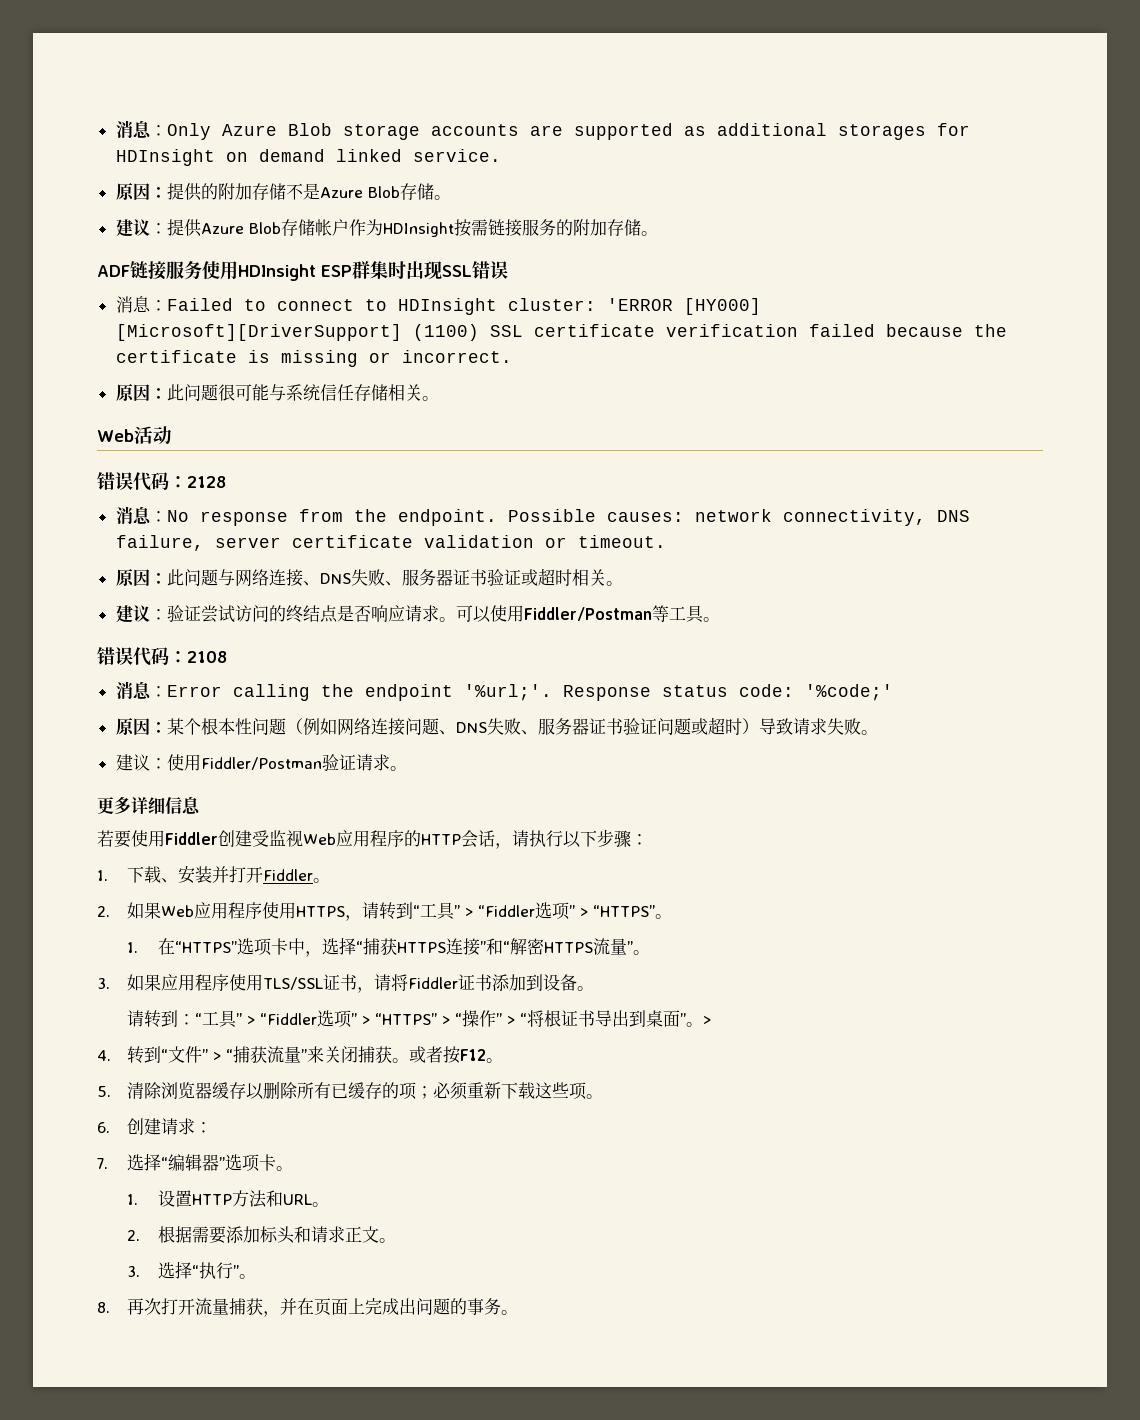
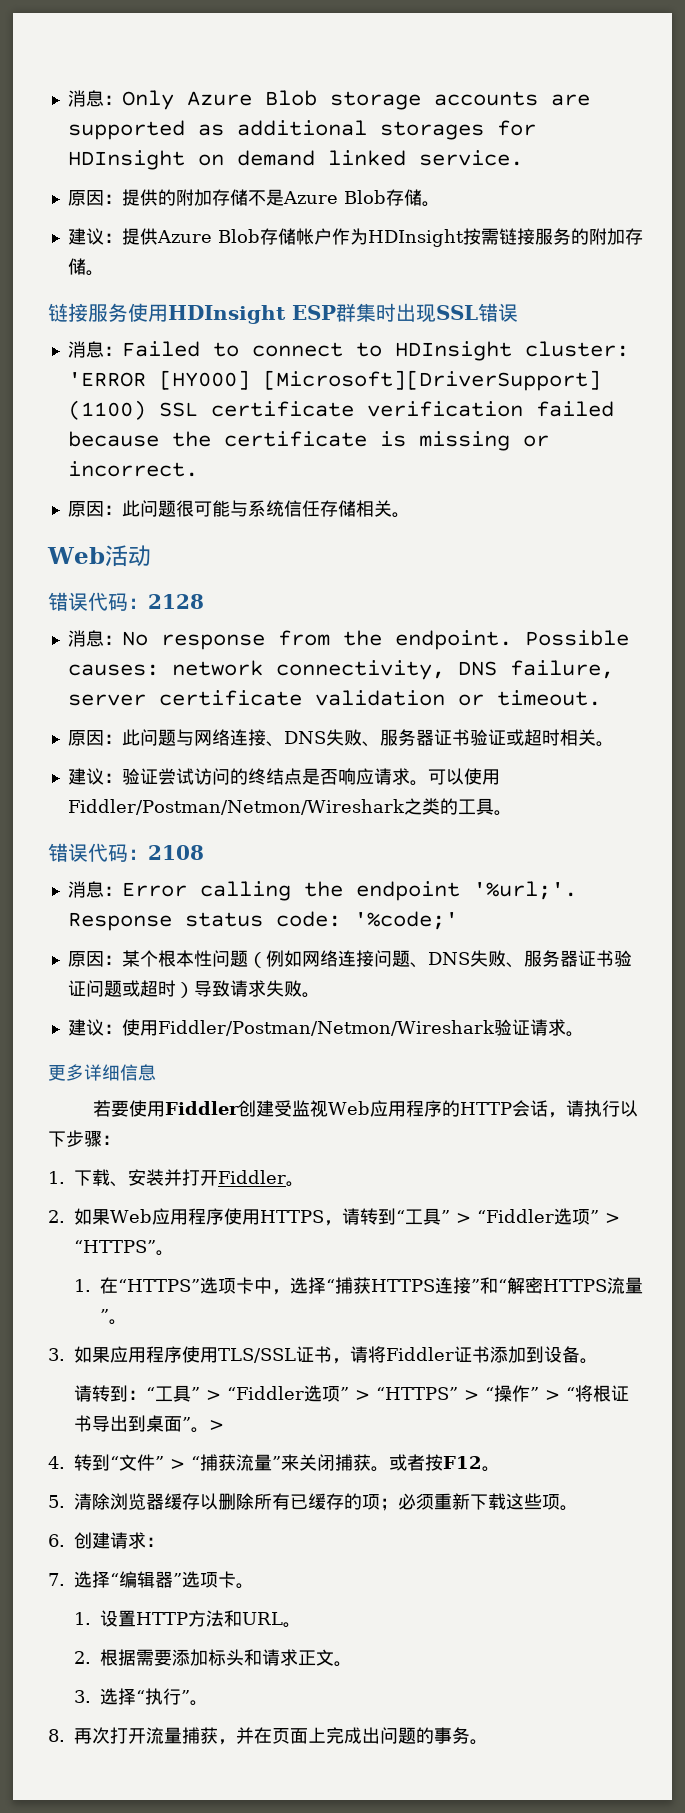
- ADF链接服务使用HDInsight ESP群集时出现SSL错误
+ 链接服务使用HDInsight ESP群集时出现SSL错误
- 可以使用Fiddler/Postman等工具。
+ 可以使用Fiddler/Postman/Netmon/Wireshark之类的工具。
- 建议：使用Fiddler/Postman验证请求。
+ 建议：使用Fiddler/Postman/Netmon/Wireshark验证请求。

